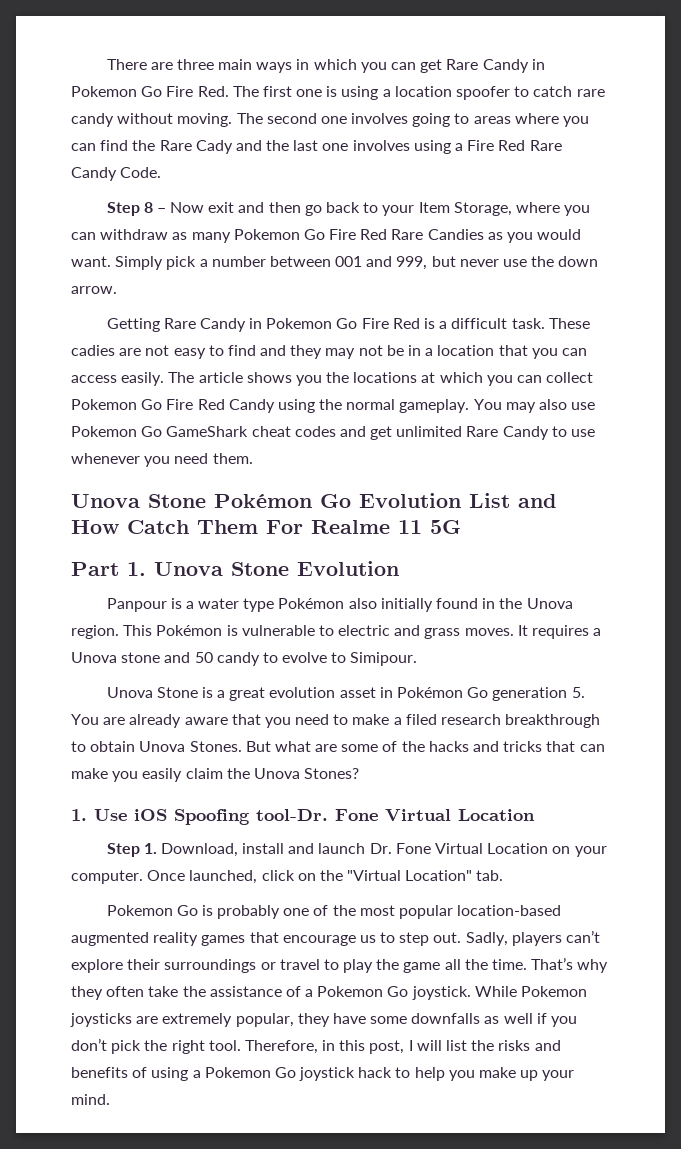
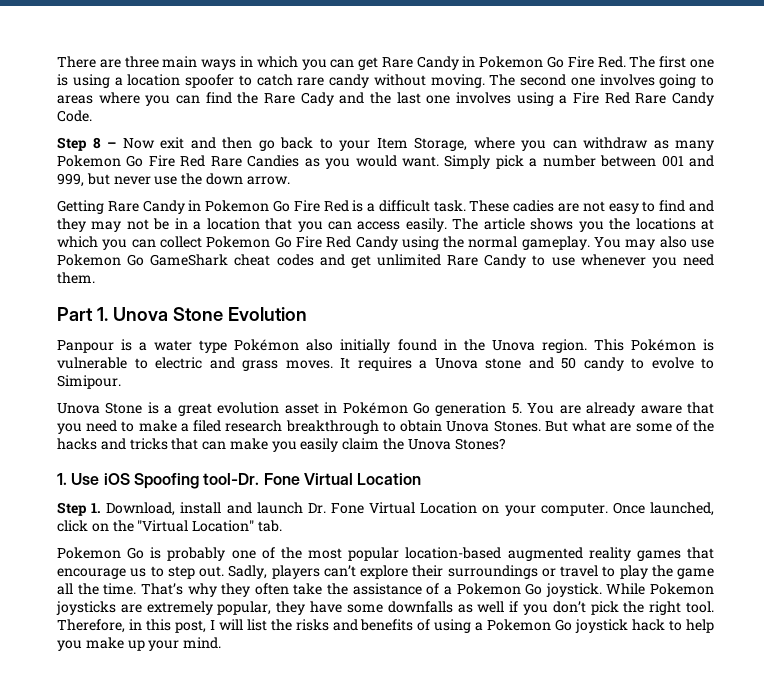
- Unova Stone Pokémon Go Evolution List and How Catch Them For Realme 11 5G

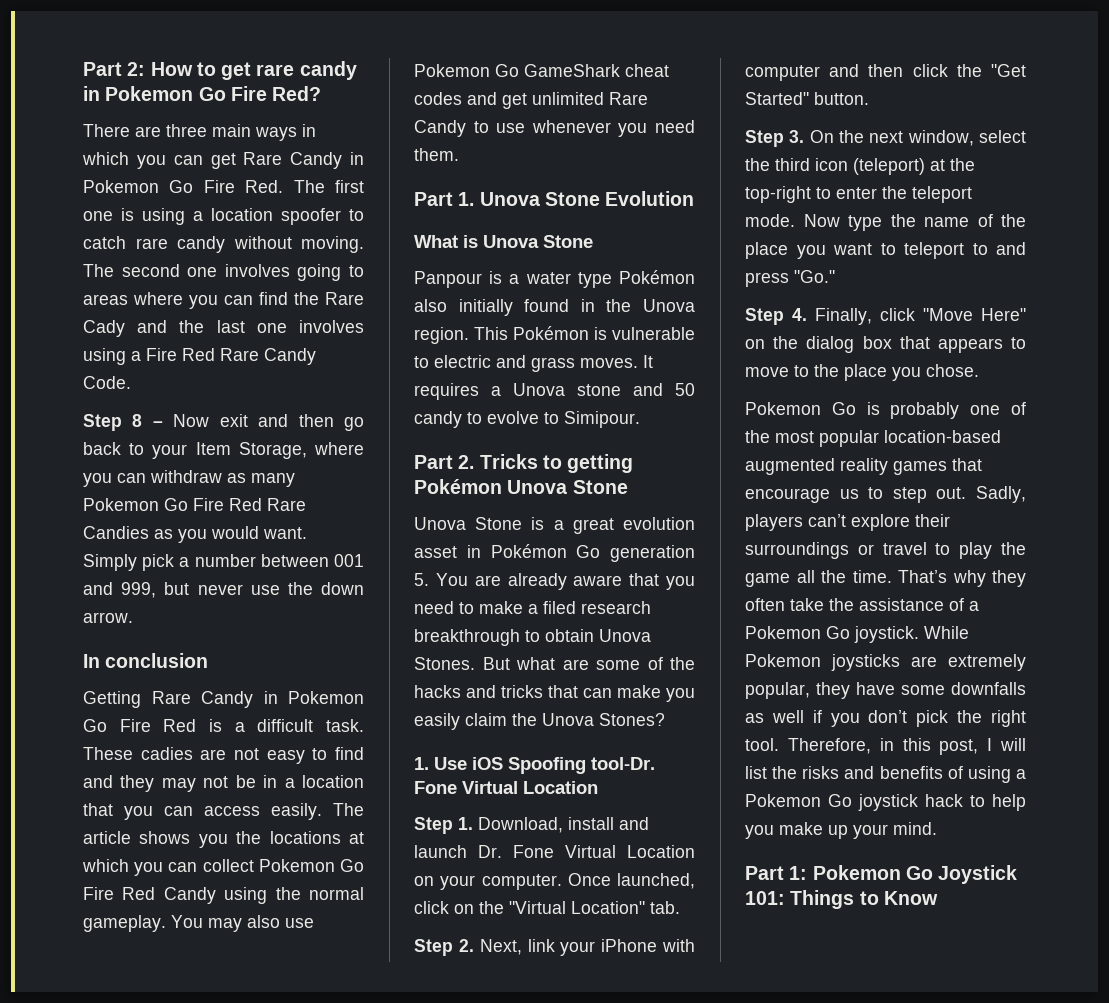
+ Part 2: How to get rare candy in Pokemon Go Fire Red?
+ In conclusion
+ What is Unova Stone
+ Part 2. Tricks to getting Pokémon Unova Stone
+ Step 2. Next, link your iPhone with computer and then click the "Get Started" button.
+ Step 3. On the next window, select the third icon (teleport) at the top-right to enter the teleport mode. Now type the name of the place you want to teleport to and press "Go."
+ Step 4. Finally, click "Move Here" on the dialog box that appears to move to the place you chose.
+ Part 1: Pokemon Go Joystick 101: Things to Know

